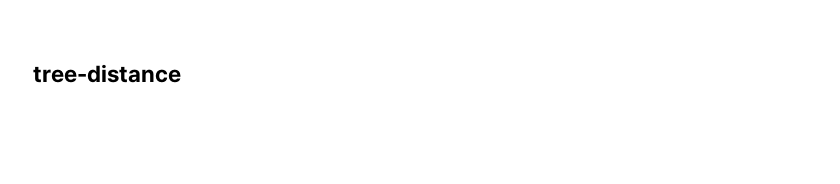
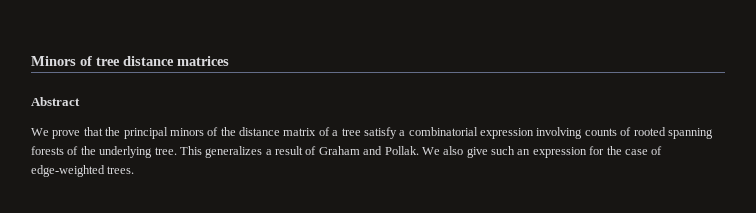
- tree-distance
+ Minors of tree distance matrices
+ Abstract
+ We prove that the principal minors of the distance matrix of a tree satisfy a combinatorial expression involving counts of rooted spanning forests of the underlying tree. This generalizes a result of Graham and Pollak. We also give such an expression for the case of edge-weighted trees.

